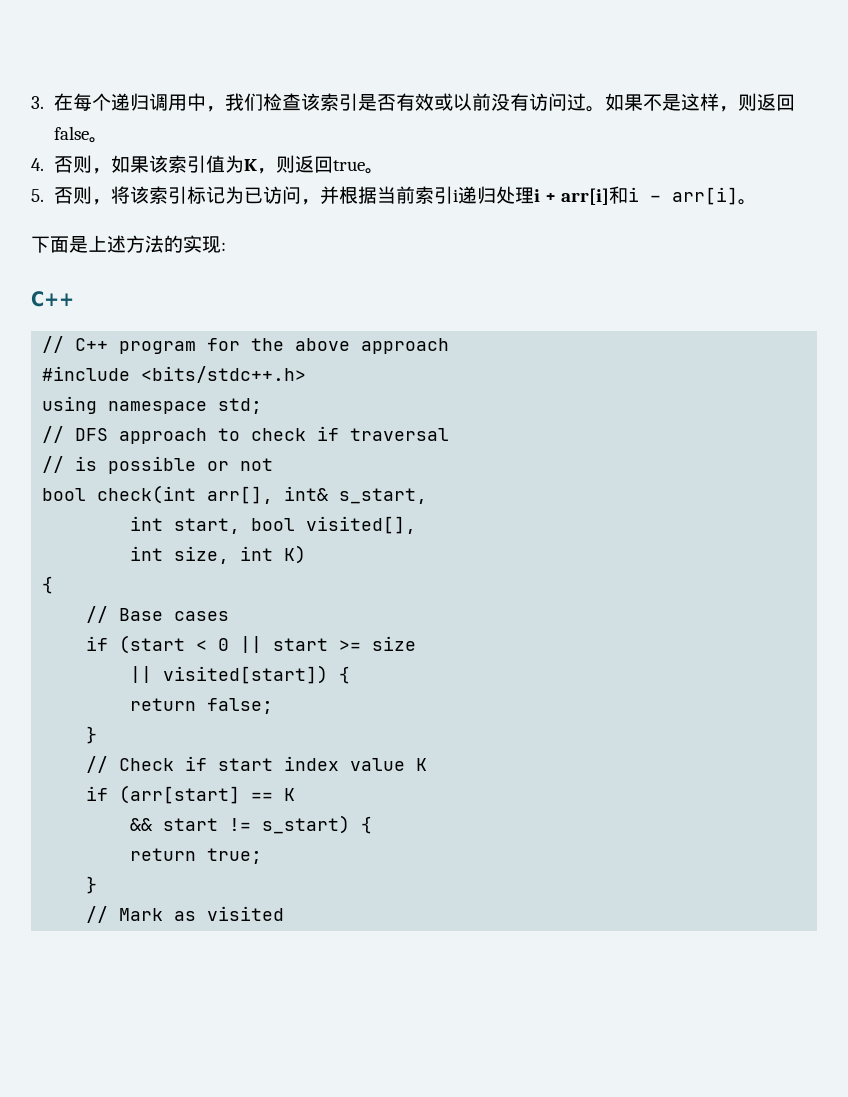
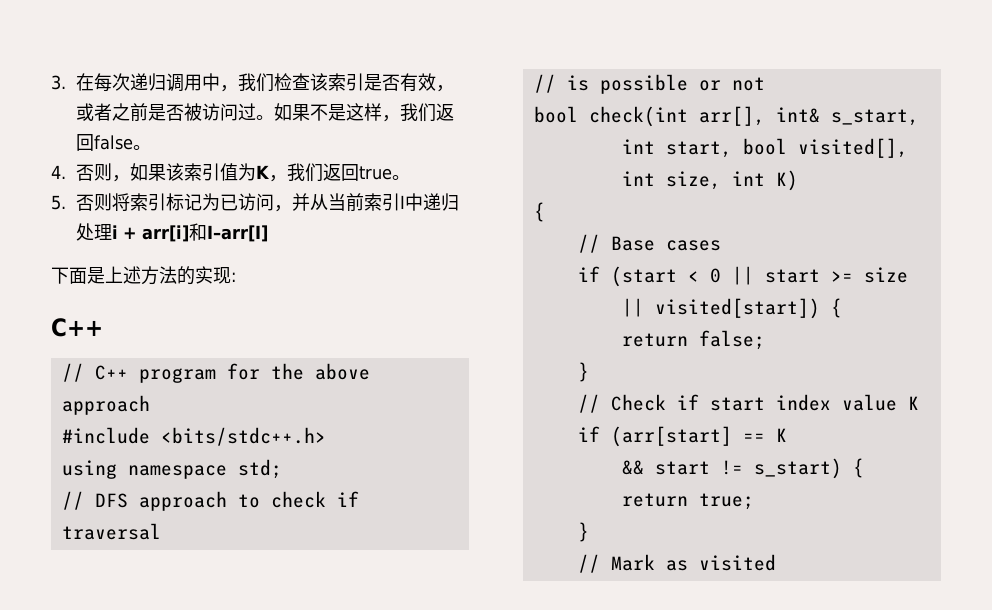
- 3.在每个递归调用中，我们检查该索引是否有效或以前没有访问过。
+ 3.在每次递归调用中，我们检查该索引是否有效，或者之前是否被访问过。
- 如果不是这样，则返回false。
+ 如果不是这样，我们返回false。
- 4.否则，如果该索引值为K，则返回true。
+ 4.否则，如果该索引值为K，我们返回true。
- 5.否则，将该索引标记为已访问，并根据当前索引i递归处理i + arr[i]和i – arr[i]。
+ 5.否则将索引标记为已访问，并从当前索引I中递归处理i + arr[i]和I–arr[I]

